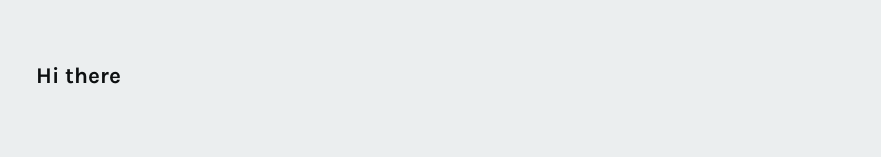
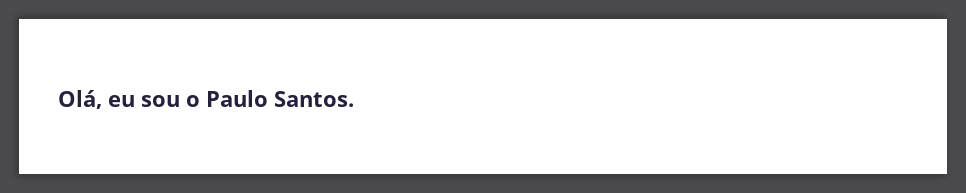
- Hi there
+ Olá, eu sou o Paulo Santos.

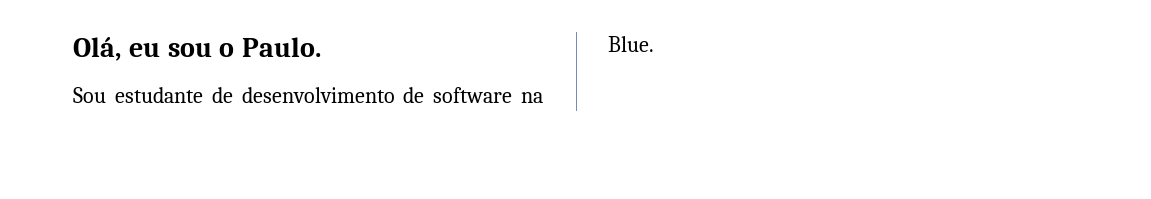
- Olá, eu sou o Paulo Santos.
+ Olá, eu sou o Paulo.
+ Sou estudante de desenvolvimento de software na Blue.

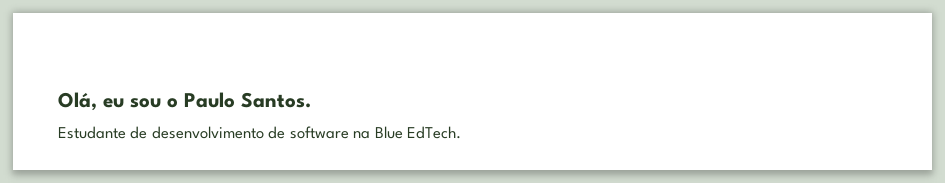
- Olá, eu sou o Paulo.
- Sou estudante de desenvolvimento de software na Blue.
+ Olá, eu sou o Paulo Santos.
+ Estudante de desenvolvimento de software na Blue EdTech.

